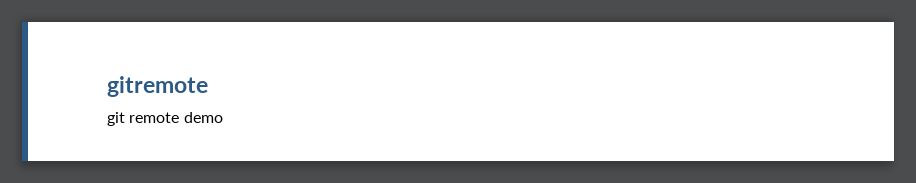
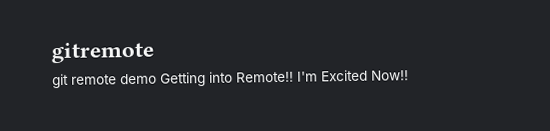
- git remote demo
+ git remote demo Getting into Remote!! I'm Excited Now!!

